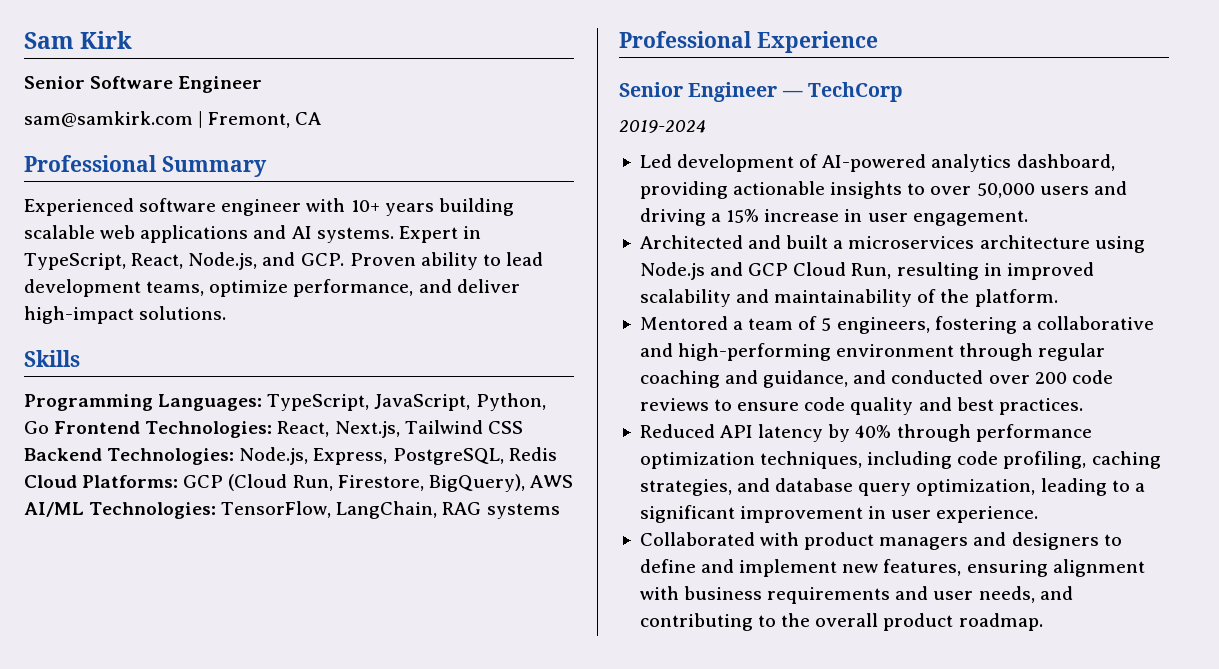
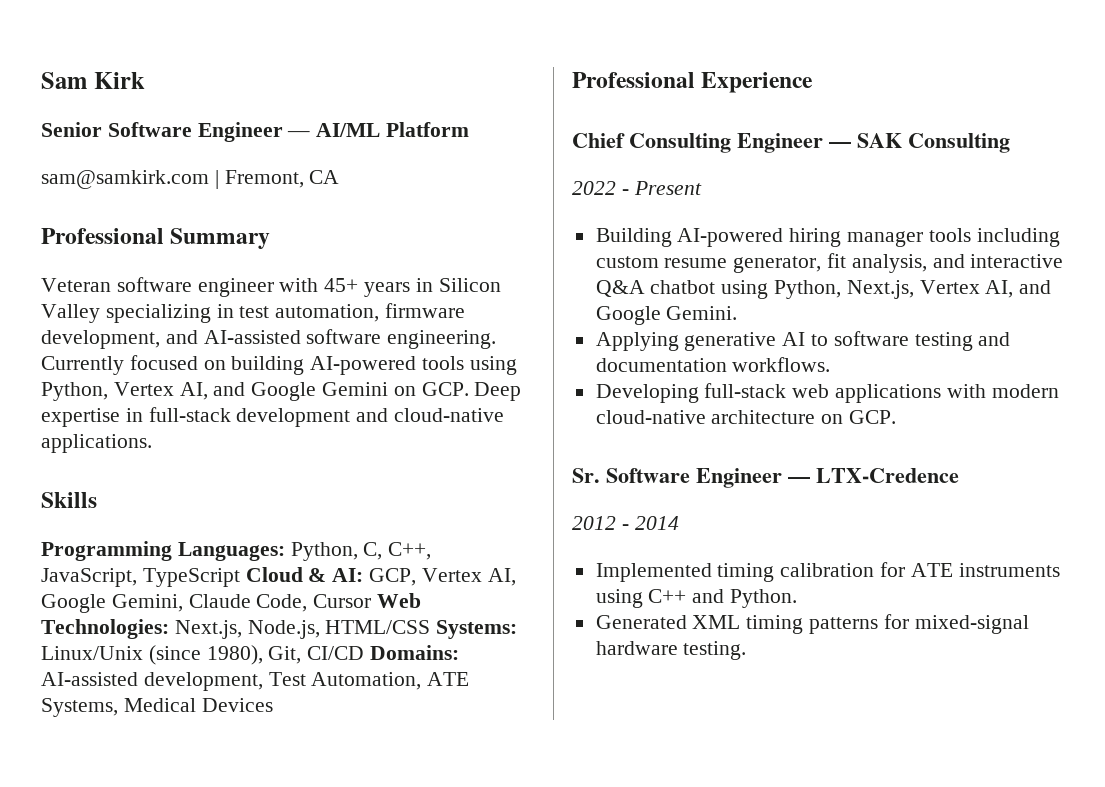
- Senior Software Engineer
+ Senior Software Engineer — AI/ML Platform
- Experienced software engineer with 10+ years building scalable web applications and AI systems. Expert in TypeScript, React, Node.js, and GCP. Proven ability to lead development teams, optimize performance, and deliver high-impact solutions.
+ Veteran software engineer with 45+ years in Silicon Valley specializing in test automation, firmware development, and AI-assisted software engineering. Currently focused on building AI-powered tools using Python, Vertex AI, and Google Gemini on GCP. Deep expertise in full-stack development and cloud-native applications.
  Skills
- Programming Languages: TypeScript, JavaScript, Python, Go Frontend Technologies: React, Next.js, Tailwind CSS Backend Technologies: Node.js, Express, PostgreSQL, Redis Cloud Platforms: GCP (Cloud Run, Firestore, BigQuery), AWS AI/ML Technologies: TensorFlow, LangChain, RAG systems
+ Programming Languages: Python, C, C++, JavaScript, TypeScript Cloud & AI: GCP, Vertex AI, Google Gemini, Claude Code, Cursor Web Technologies: Next.js, Node.js, HTML/CSS Systems: Linux/Unix (since 1980), Git, CI/CD Domains: AI-assisted development, Test Automation, ATE Systems, Medical Devices
  Professional Experience
- Senior Engineer — TechCorp
- 2019-2024
- Led development of AI-powered analytics dashboard, providing actionable insights to over 50,000 users and driving a 15% increase in user engagement.
- Architected and built a microservices architecture using Node.js and GCP Cloud Run, resulting in improved scalability and maintainability of the platform.
- Mentored a team of 5 engineers, fostering a collaborative and high-performing environment through regular coaching and guidance, and conducted over 200 code reviews to ensure code quality and best practices.
- Reduced API latency by 40% through performance optimization techniques, including code profiling, caching strategies, and database query optimization, leading to a significant improvement in user experience.
- Collaborated with product managers and designers to define and implement new features, ensuring alignment with business requirements and user needs, and contributing to the overall product roadmap.
+ Chief Consulting Engineer — SAK Consulting
+ 2022 - Present
+ Building AI-powered hiring manager tools including custom resume generator, fit analysis, and interactive Q&A chatbot using Python, Next.js, Vertex AI, and Google Gemini.
+ Applying generative AI to software testing and documentation workflows.
+ Developing full-stack web applications with modern cloud-native architecture on GCP.
+ Sr. Software Engineer — LTX-Credence
+ 2012 - 2014
+ Implemented timing calibration for ATE instruments using C++ and Python.
+ Generated XML timing patterns for mixed-signal hardware testing.

